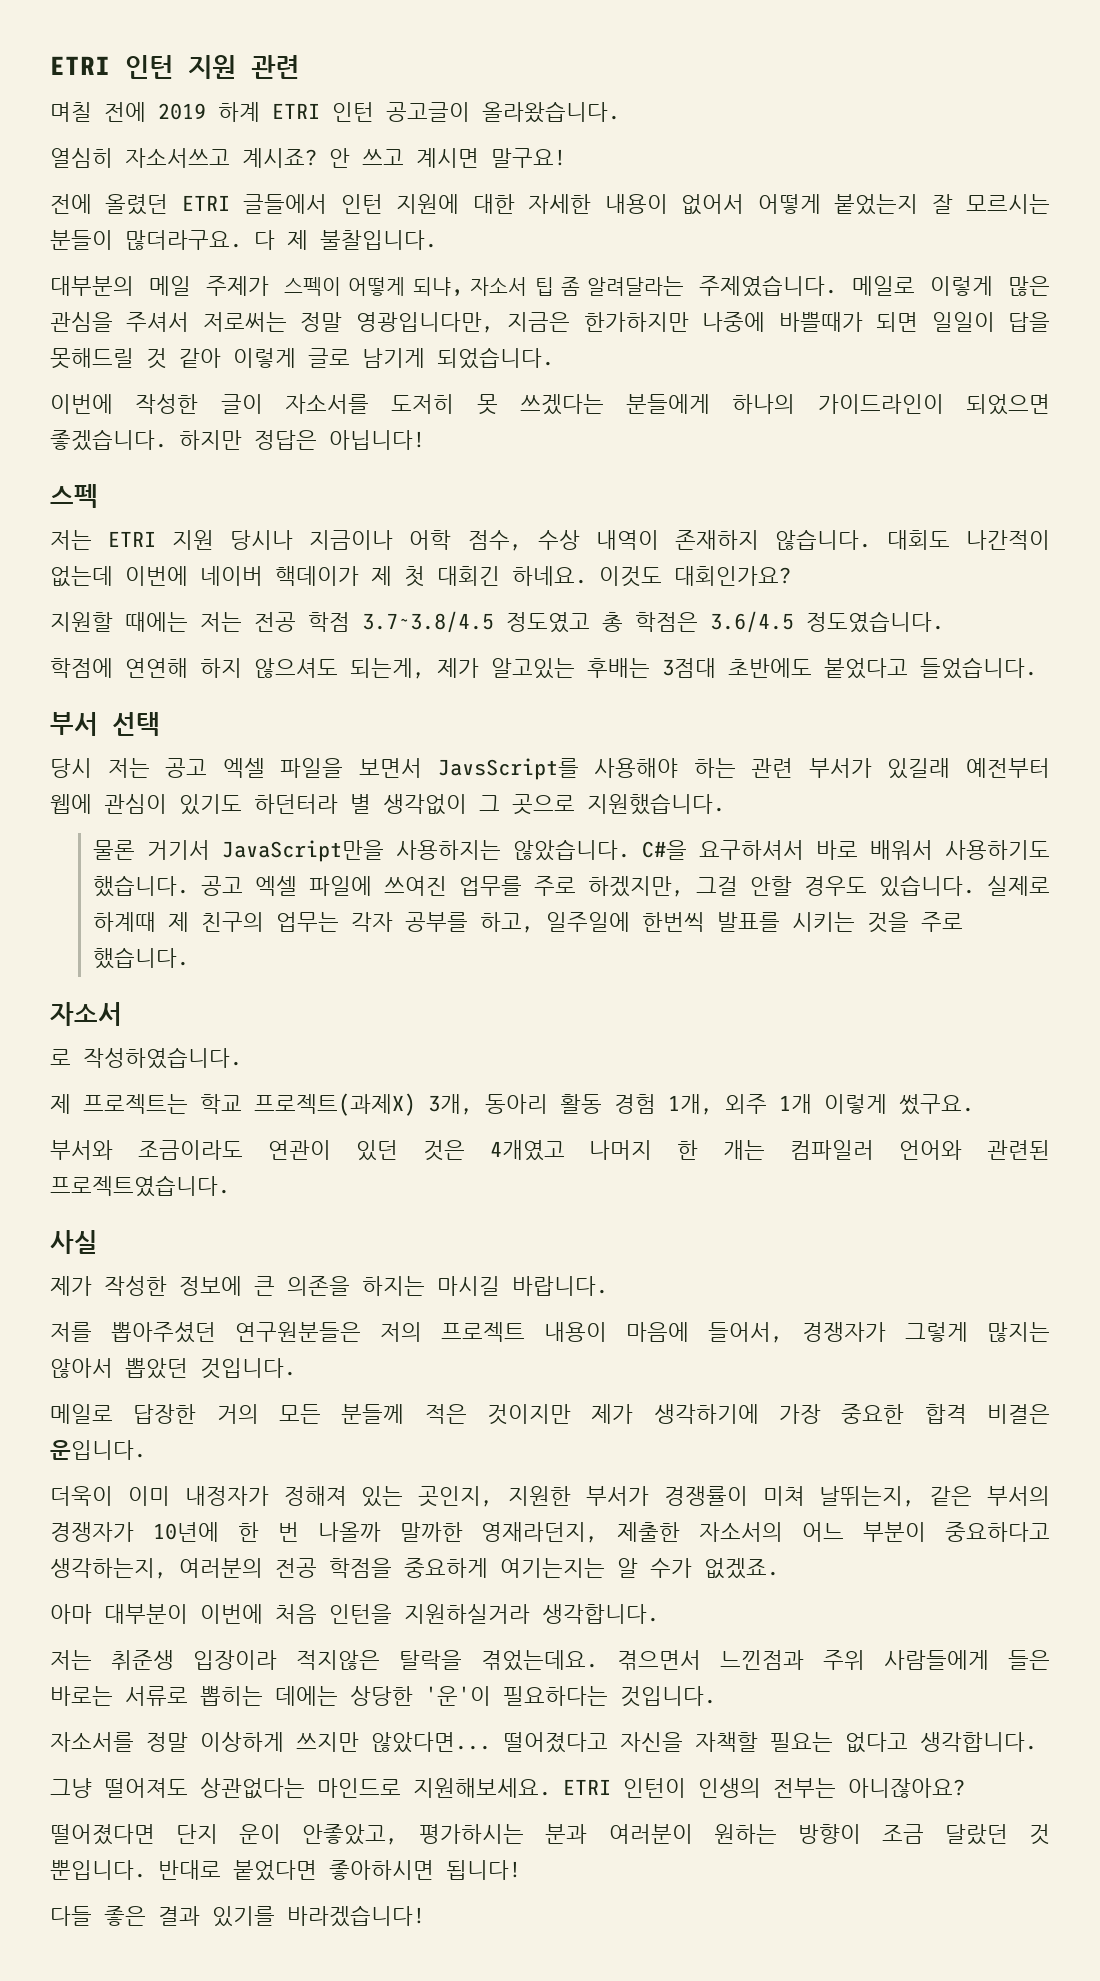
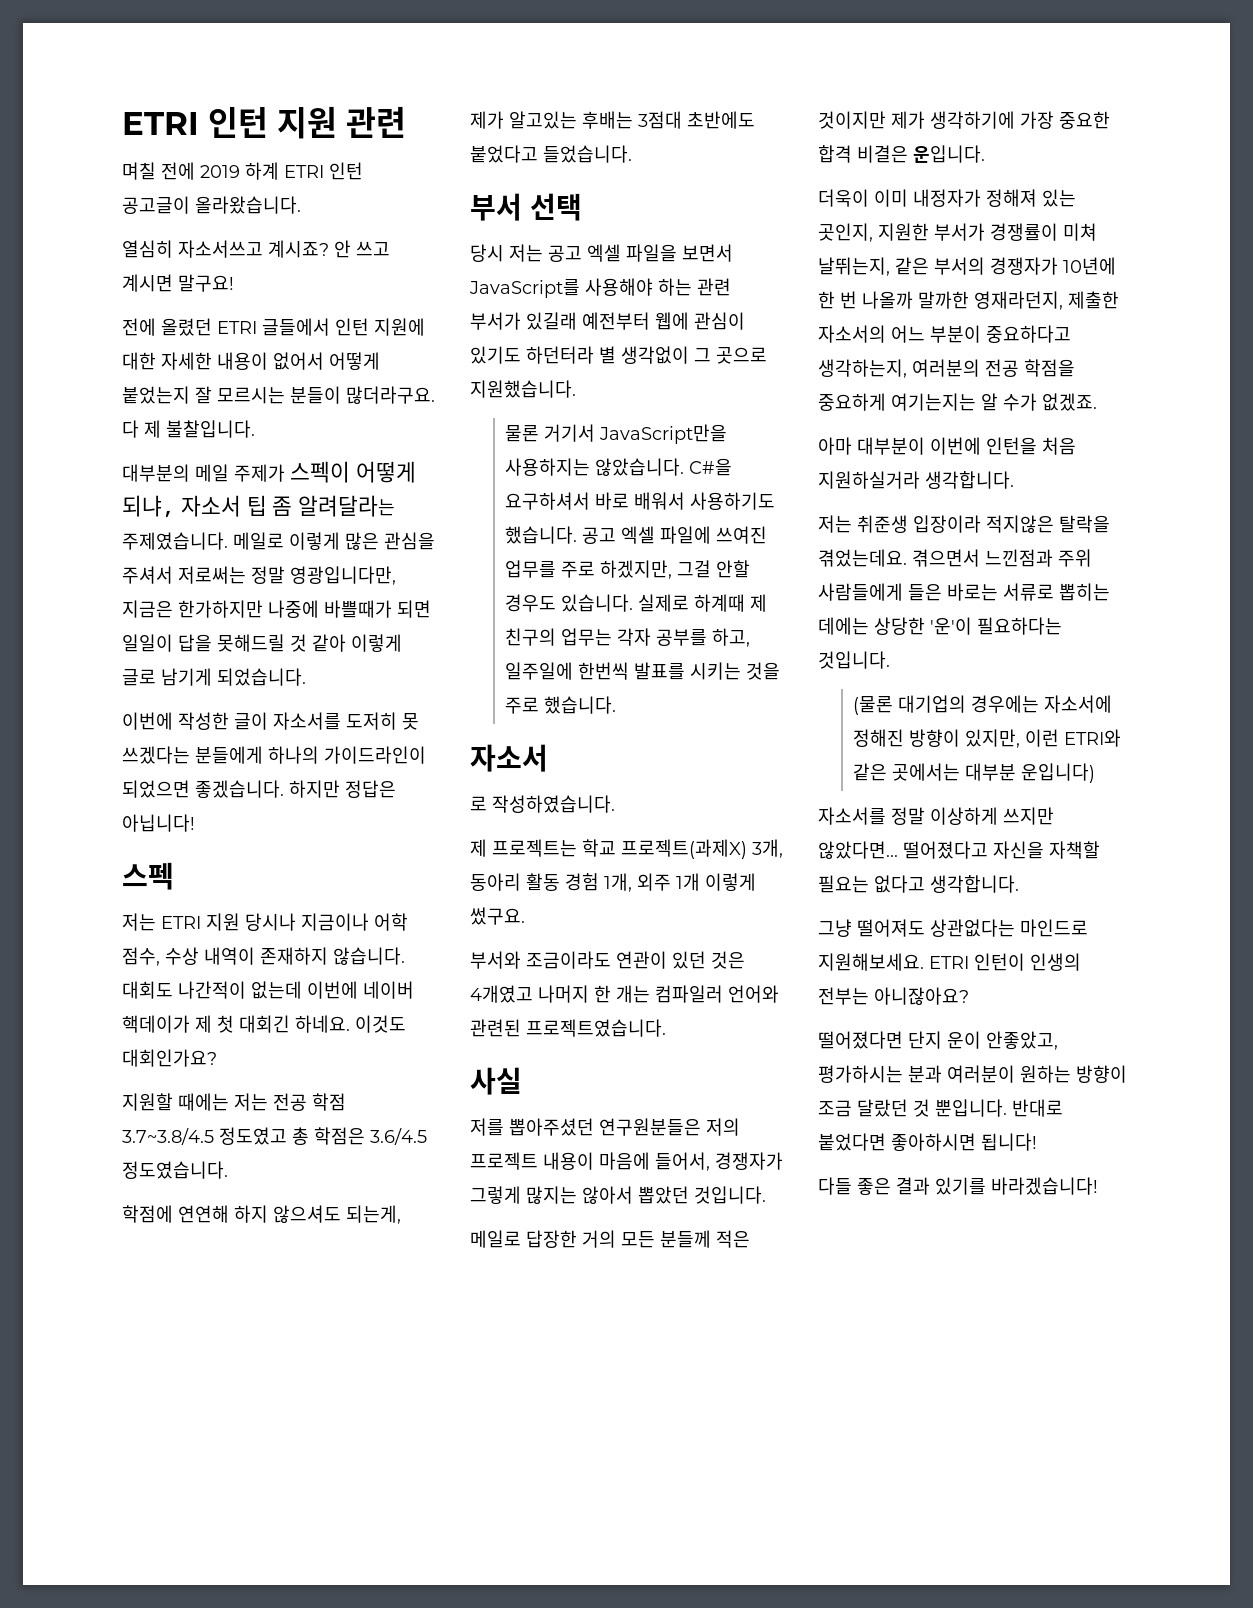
- 당시 저는 공고 엑셀 파일을 보면서 JavsScript를 사용해야 하는 관련 부서가 있길래 예전부터 웹에 관심이 있기도 하던터라 별 생각없이 그 곳으로 지원했습니다.
+ 당시 저는 공고 엑셀 파일을 보면서 JavaScript를 사용해야 하는 관련 부서가 있길래 예전부터 웹에 관심이 있기도 하던터라 별 생각없이 그 곳으로 지원했습니다.
- 제가 작성한 정보에 큰 의존을 하지는 마시길 바랍니다.
- 아마 대부분이 이번에 처음 인턴을 지원하실거라 생각합니다.
+ 아마 대부분이 이번에 인턴을 처음 지원하실거라 생각합니다.
+ (물론 대기업의 경우에는 자소서에 정해진 방향이 있지만, 이런 ETRI와 같은 곳에서는 대부분 운입니다)

